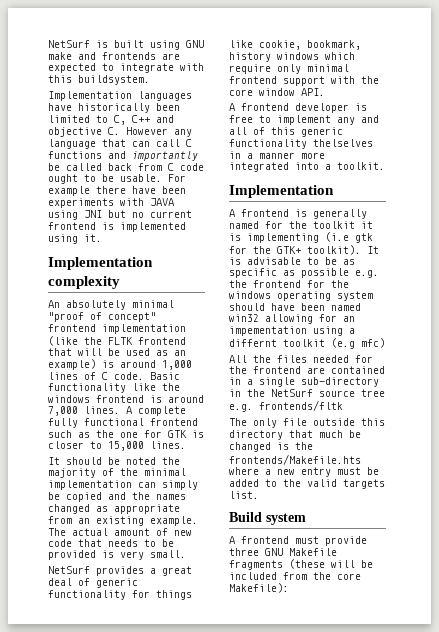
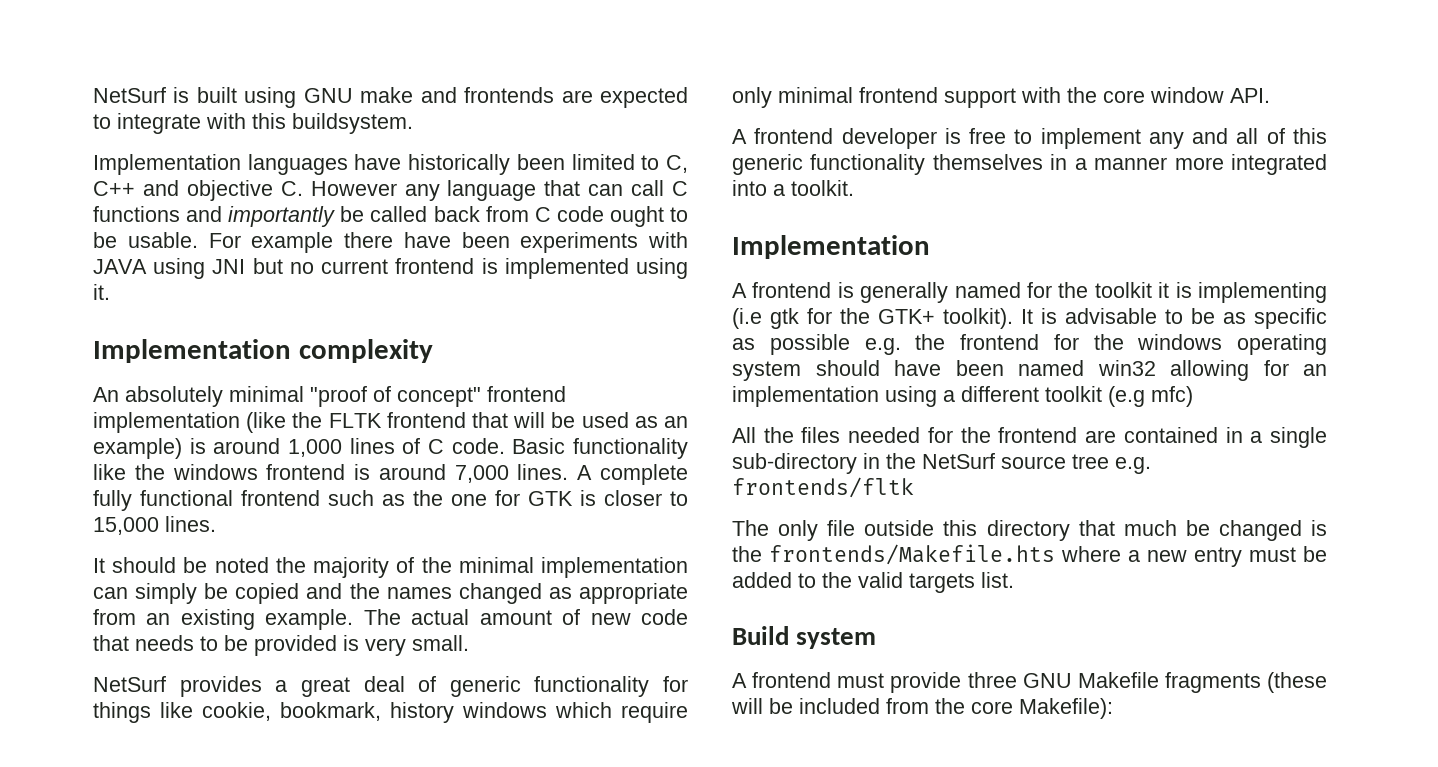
- A frontend developer is free to implement any and all of this generic functionality thelselves in a manner more integrated into a toolkit.
+ A frontend developer is free to implement any and all of this generic functionality themselves in a manner more integrated into a toolkit.
- It is advisable to be as specific as possible e.g. the frontend for the windows operating system should have been named win32 allowing for an impementation using a differnt toolkit (e.g mfc)
+ It is advisable to be as specific as possible e.g. the frontend for the windows operating system should have been named win32 allowing for an implementation using a different toolkit (e.g mfc)

